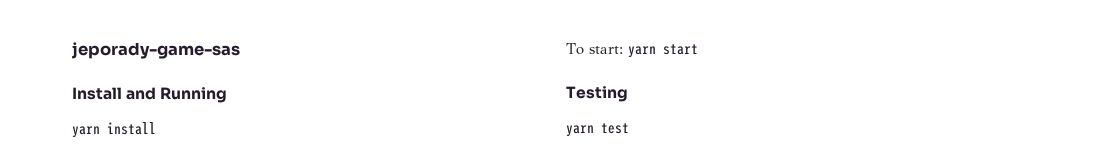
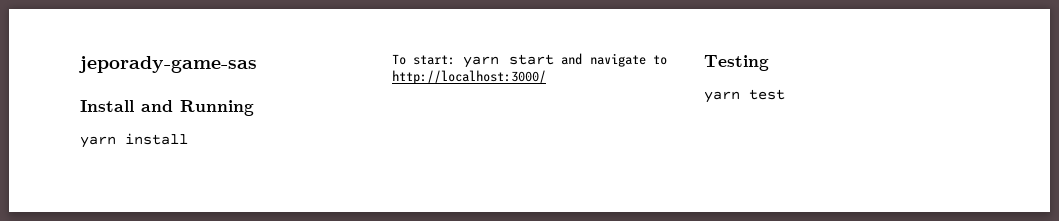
- To start: yarn start
+ To start: yarn start and navigate to http://localhost:3000/

